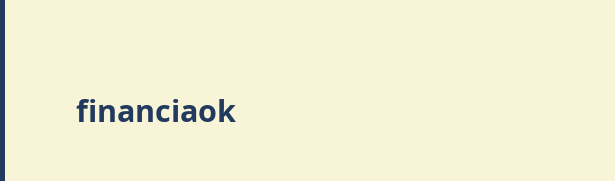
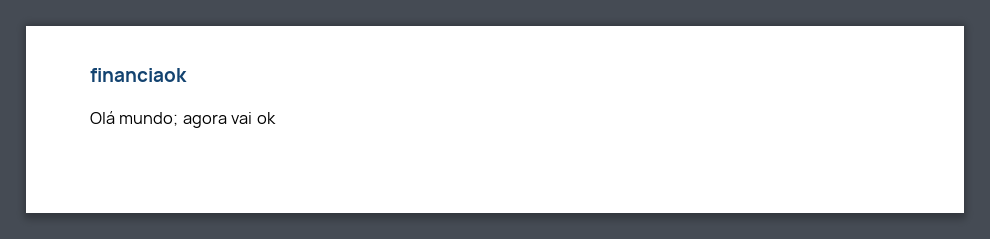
+ Olá mundo; agora vai ok

